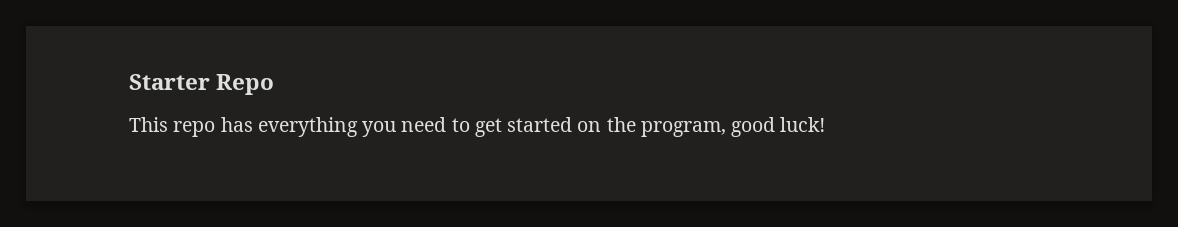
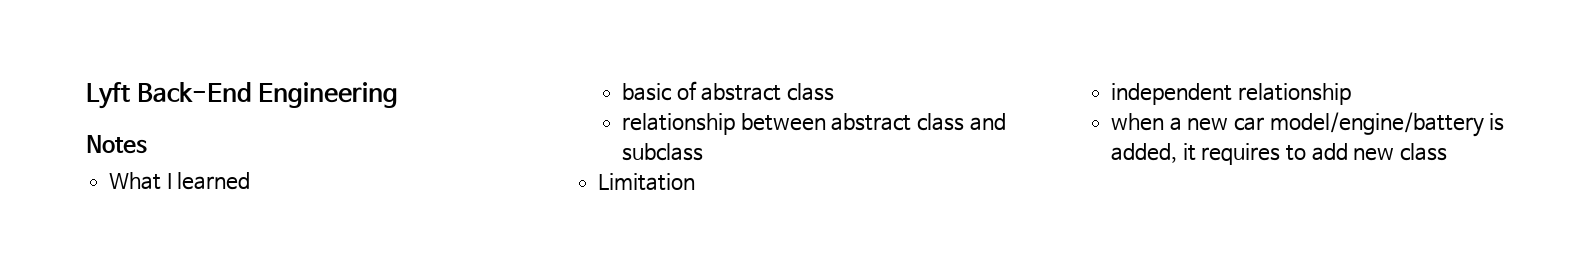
- Starter Repo
- This repo has everything you need to get started on the program, good luck!
+ Lyft Back-End Engineering
+ Notes
+ What I learned
+ basic of abstract class
+ relationship between abstract class and subclass
+ Limitation
+ independent relationship
+ when a new car model/engine/battery is added, it requires to add new class

